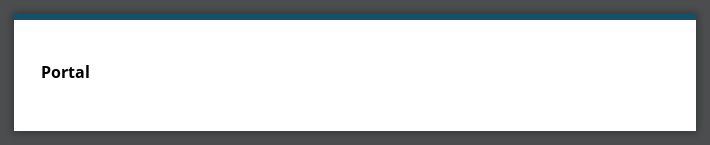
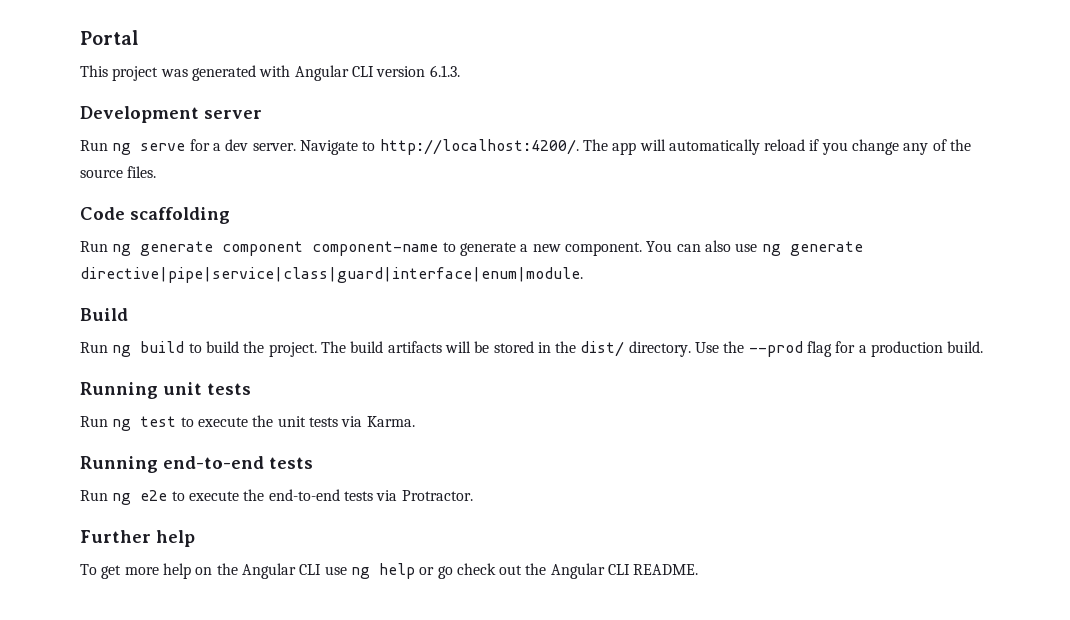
+ This project was generated with Angular CLI version 6.1.3.
+ Development server
+ Run ng serve for a dev server. Navigate to http://localhost:4200/. The app will automatically reload if you change any of the source files.
+ Code scaffolding
+ Run ng generate component component-name to generate a new component. You can also use ng generate directive|pipe|service|class|guard|interface|enum|module.
+ Build
+ Run ng build to build the project. The build artifacts will be stored in the dist/ directory. Use the --prod flag for a production build.
+ Running unit tests
+ Run ng test to execute the unit tests via Karma.
+ Running end-to-end tests
+ Run ng e2e to execute the end-to-end tests via Protractor.
+ Further help
+ To get more help on the Angular CLI use ng help or go check out the Angular CLI README.

